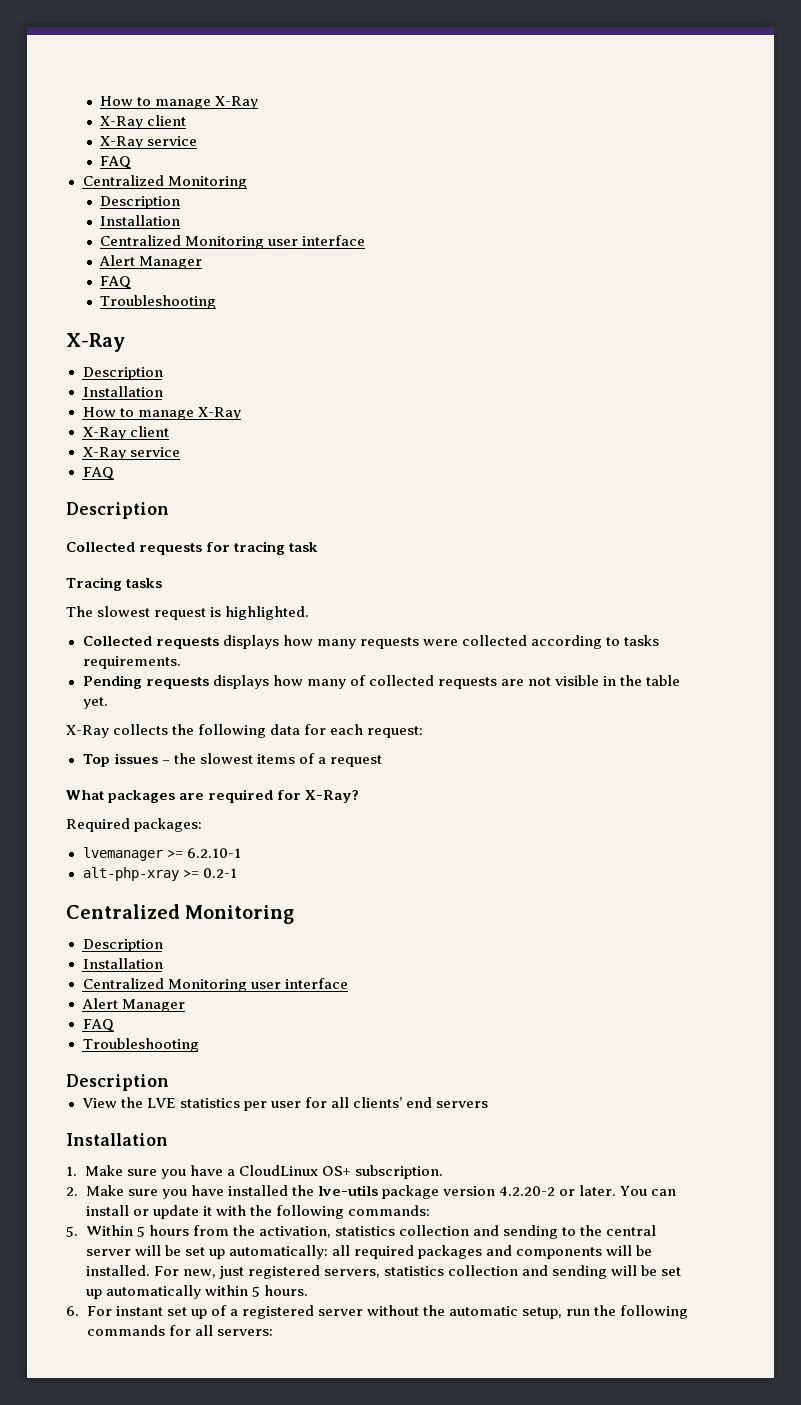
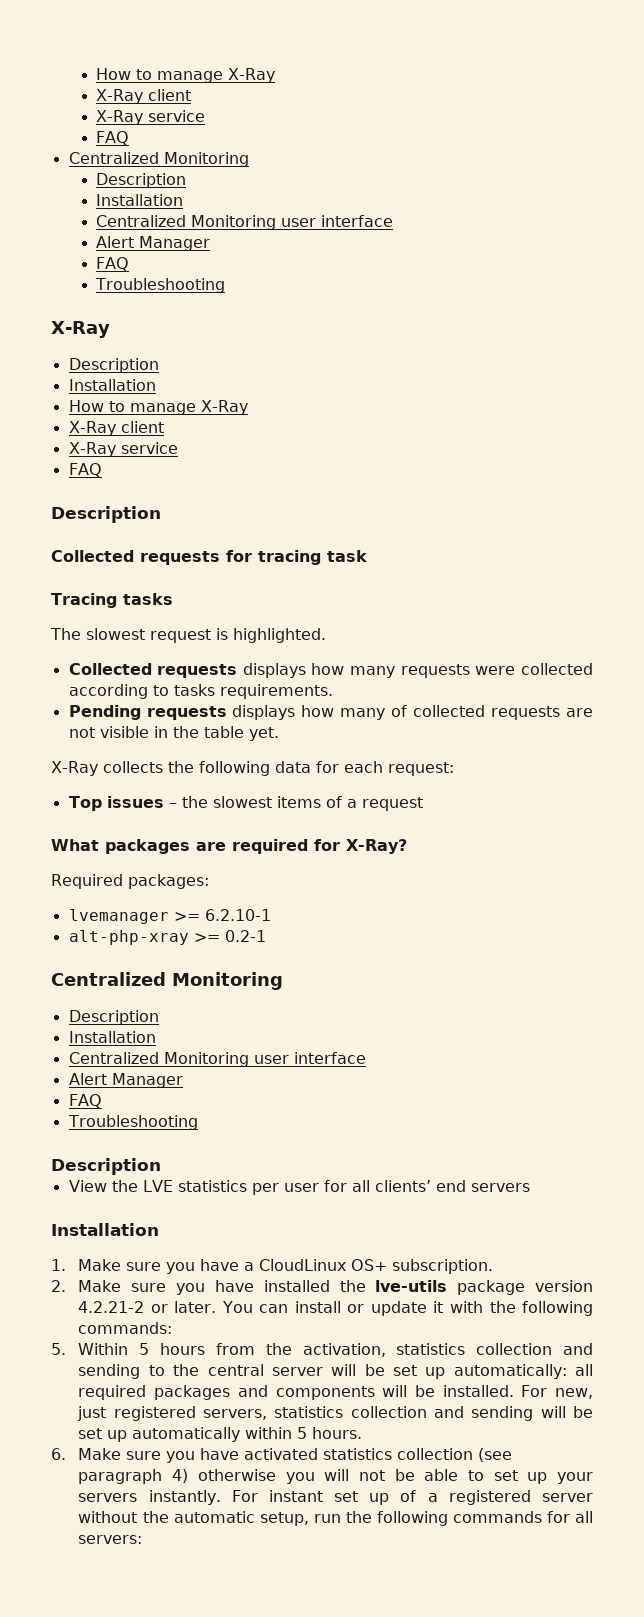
- 2. Make sure you have installed the lve-utils package version 4.2.20-2 or later.
+ 2. Make sure you have installed the lve-utils package version 4.2.21-2 or later.
- 6. For instant set up of a registered server without the automatic setup, run the following commands for all servers:
+ 6. Make sure you have activated statistics collection (see paragraph 4) otherwise you will not be able to set up your servers instantly. For instant set up of a registered server without the automatic setup, run the following commands for all servers:

